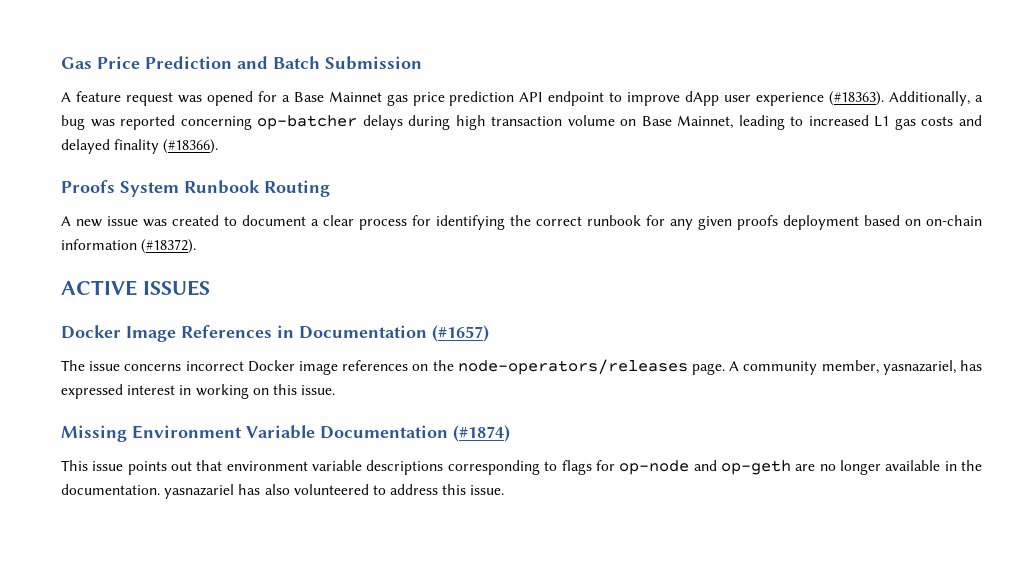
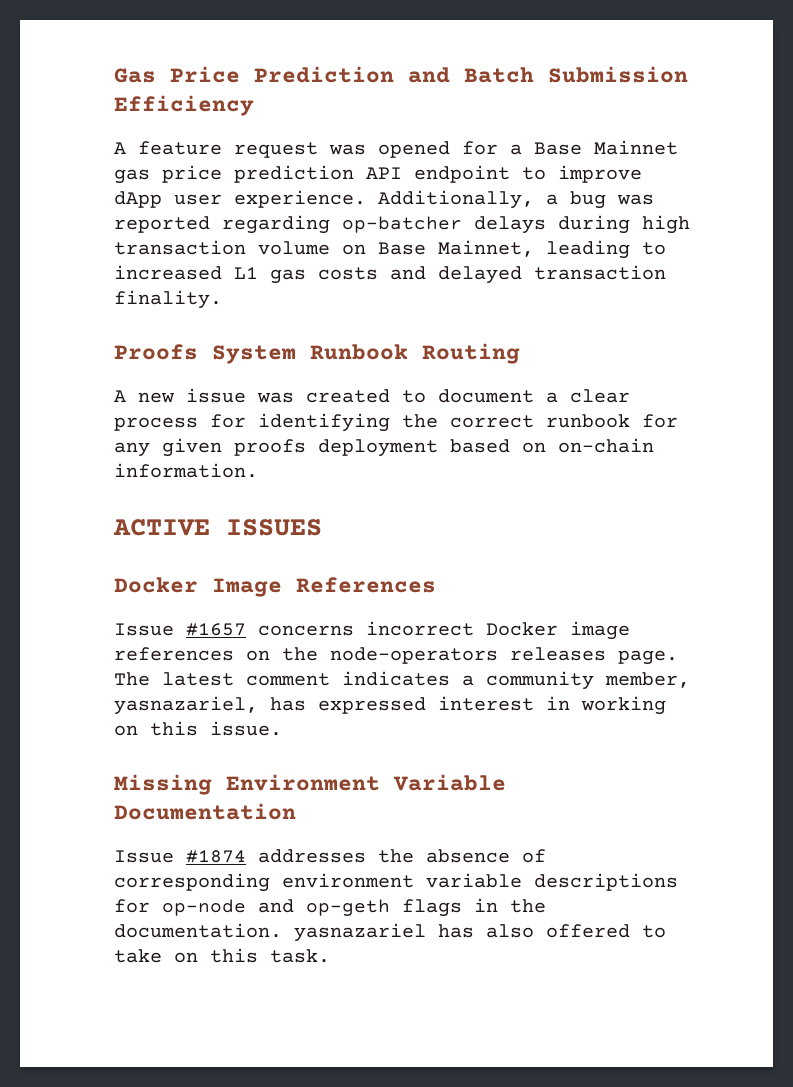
- Gas Price Prediction and Batch Submission
+ Gas Price Prediction and Batch Submission Efficiency
- A feature request was opened for a Base Mainnet gas price prediction API endpoint to improve dApp user experience (#18363).
+ A feature request was opened for a Base Mainnet gas price prediction API endpoint to improve dApp user experience.
- Additionally, a bug was reported concerning op-batcher delays during high transaction volume on Base Mainnet, leading to increased L1 gas costs and delayed finality (#18366).
+ Additionally, a bug was reported regarding op-batcher delays during high transaction volume on Base Mainnet, leading to increased L1 gas costs and delayed transaction finality.
- A new issue was created to document a clear process for identifying the correct runbook for any given proofs deployment based on on-chain information (#18372).
+ A new issue was created to document a clear process for identifying the correct runbook for any given proofs deployment based on on-chain information.
- Docker Image References in Documentation (#1657)
- The issue concerns incorrect Docker image references on the node-operators/releases page. A community member, yasnazariel, has expressed interest in working on this issue.
+ Docker Image References
+ Issue #1657 concerns incorrect Docker image references on the node-operators releases page. The latest comment indicates a community member, yasnazariel, has expressed interest in working on this issue.
- Missing Environment Variable Documentation (#1874)
- This issue points out that environment variable descriptions corresponding to flags for op-node and op-geth are no longer available in the documentation. yasnazariel has also volunteered to address this issue.
+ Missing Environment Variable Documentation
+ Issue #1874 addresses the absence of corresponding environment variable descriptions for op-node and op-geth flags in the documentation. yasnazariel has also offered to take on this task.

